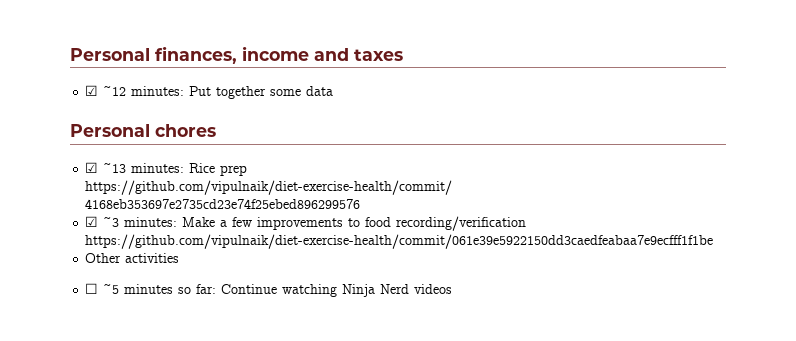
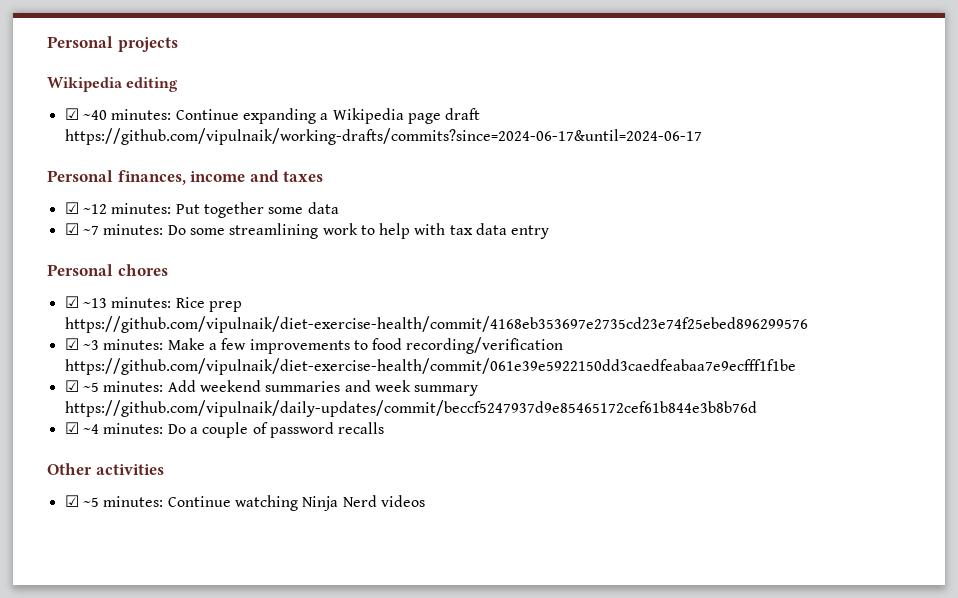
+ Personal projects
+ Wikipedia editing
+ ☑ ~40 minutes: Continue expanding a Wikipedia page draft https://github.com/vipulnaik/working-drafts/commits?since=2024-06-17&until=2024-06-17
+ ☑ ~7 minutes: Do some streamlining work to help with tax data entry
+ ☑ ~5 minutes: Add weekend summaries and week summary https://github.com/vipulnaik/daily-updates/commit/beccf5247937d9e85465172cef61b844e3b8b76d
+ ☑ ~4 minutes: Do a couple of password recalls
  Other activities
- ☐ ~5 minutes so far: Continue watching Ninja Nerd videos
+ ☑ ~5 minutes: Continue watching Ninja Nerd videos

